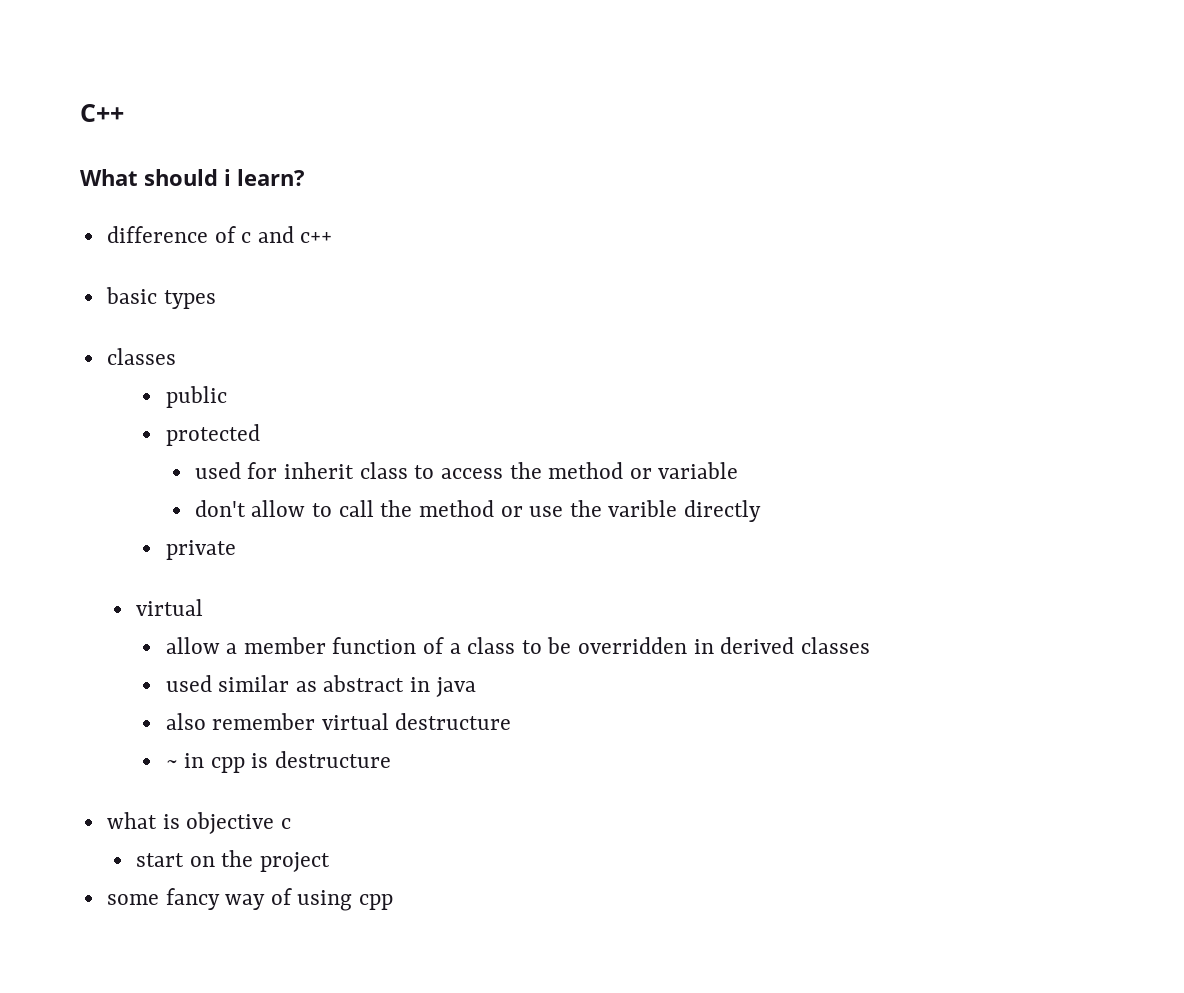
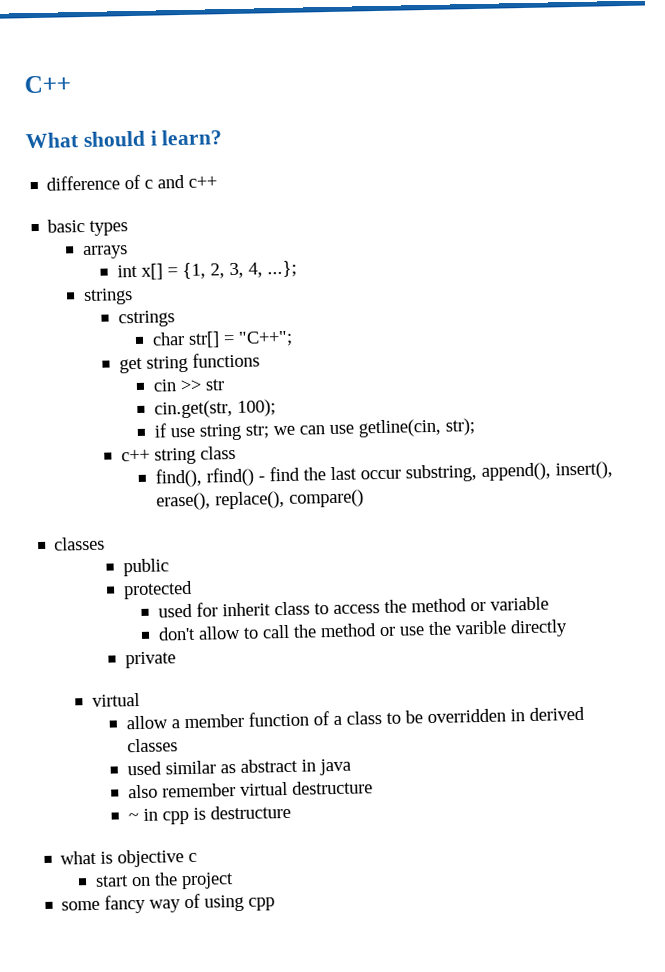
+ arrays
+ int x[] = {1, 2, 3, 4, ...};
+ strings
+ cstrings
+ char str[] = "C++";
+ get string functions
+ cin >> str
+ cin.get(str, 100);
+ if use string str; we can use getline(cin, str);
+ c++ string class
+ find(), rfind() - find the last occur substring, append(), insert(), erase(), replace(), compare()

